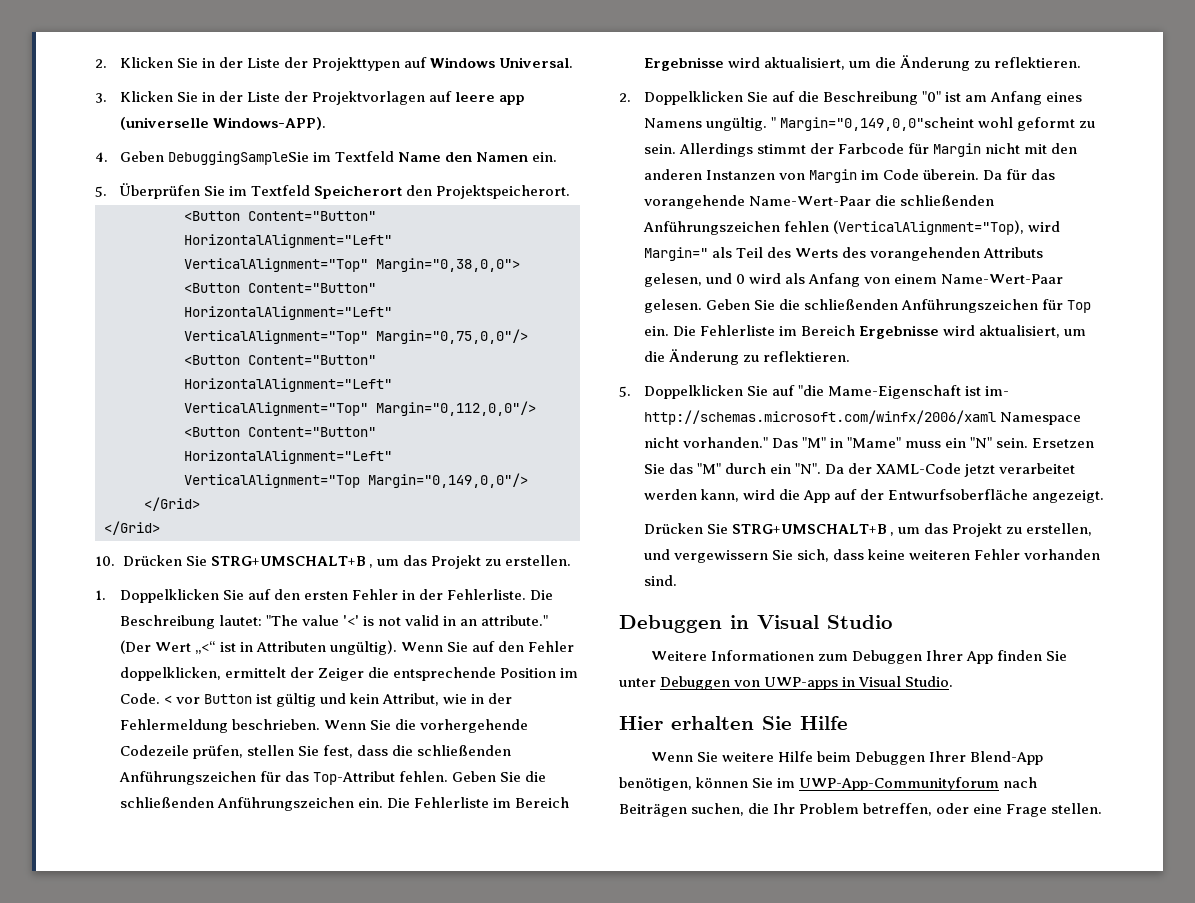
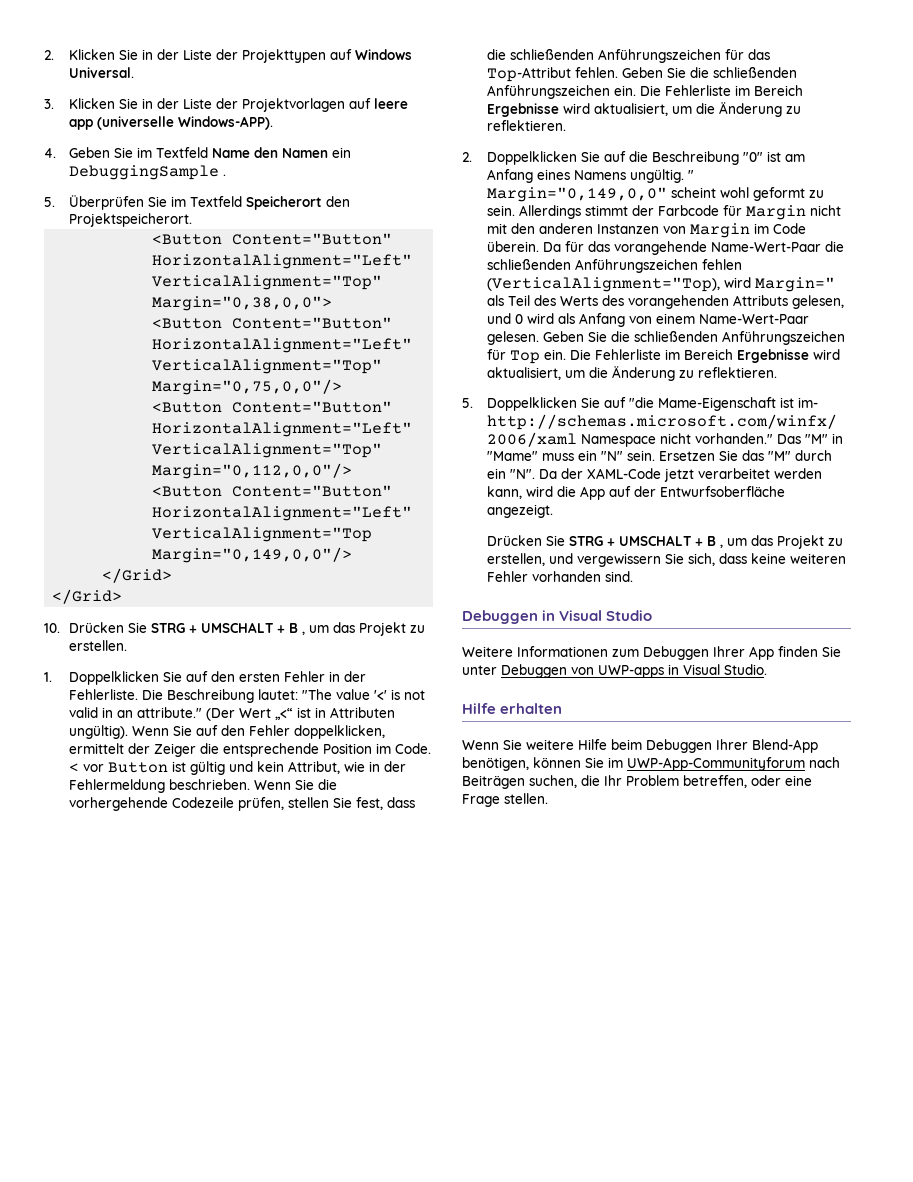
- 4. Geben DebuggingSampleSie im Textfeld Name den Namen ein.
+ 4. Geben Sie im Textfeld Name den Namen ein DebuggingSample .
- 10. Drücken Sie STRG+UMSCHALT+B , um das Projekt zu erstellen.
+ 10. Drücken Sie STRG + UMSCHALT + B , um das Projekt zu erstellen.
- " Margin="0,149,0,0"scheint wohl geformt zu sein.
+ " Margin="0,149,0,0" scheint wohl geformt zu sein.
- Drücken Sie STRG+UMSCHALT+B , um das Projekt zu erstellen, und vergewissern Sie sich, dass keine weiteren Fehler vorhanden sind.
+ Drücken Sie STRG + UMSCHALT + B , um das Projekt zu erstellen, und vergewissern Sie sich, dass keine weiteren Fehler vorhanden sind.
- Hier erhalten Sie Hilfe
+ Hilfe erhalten

